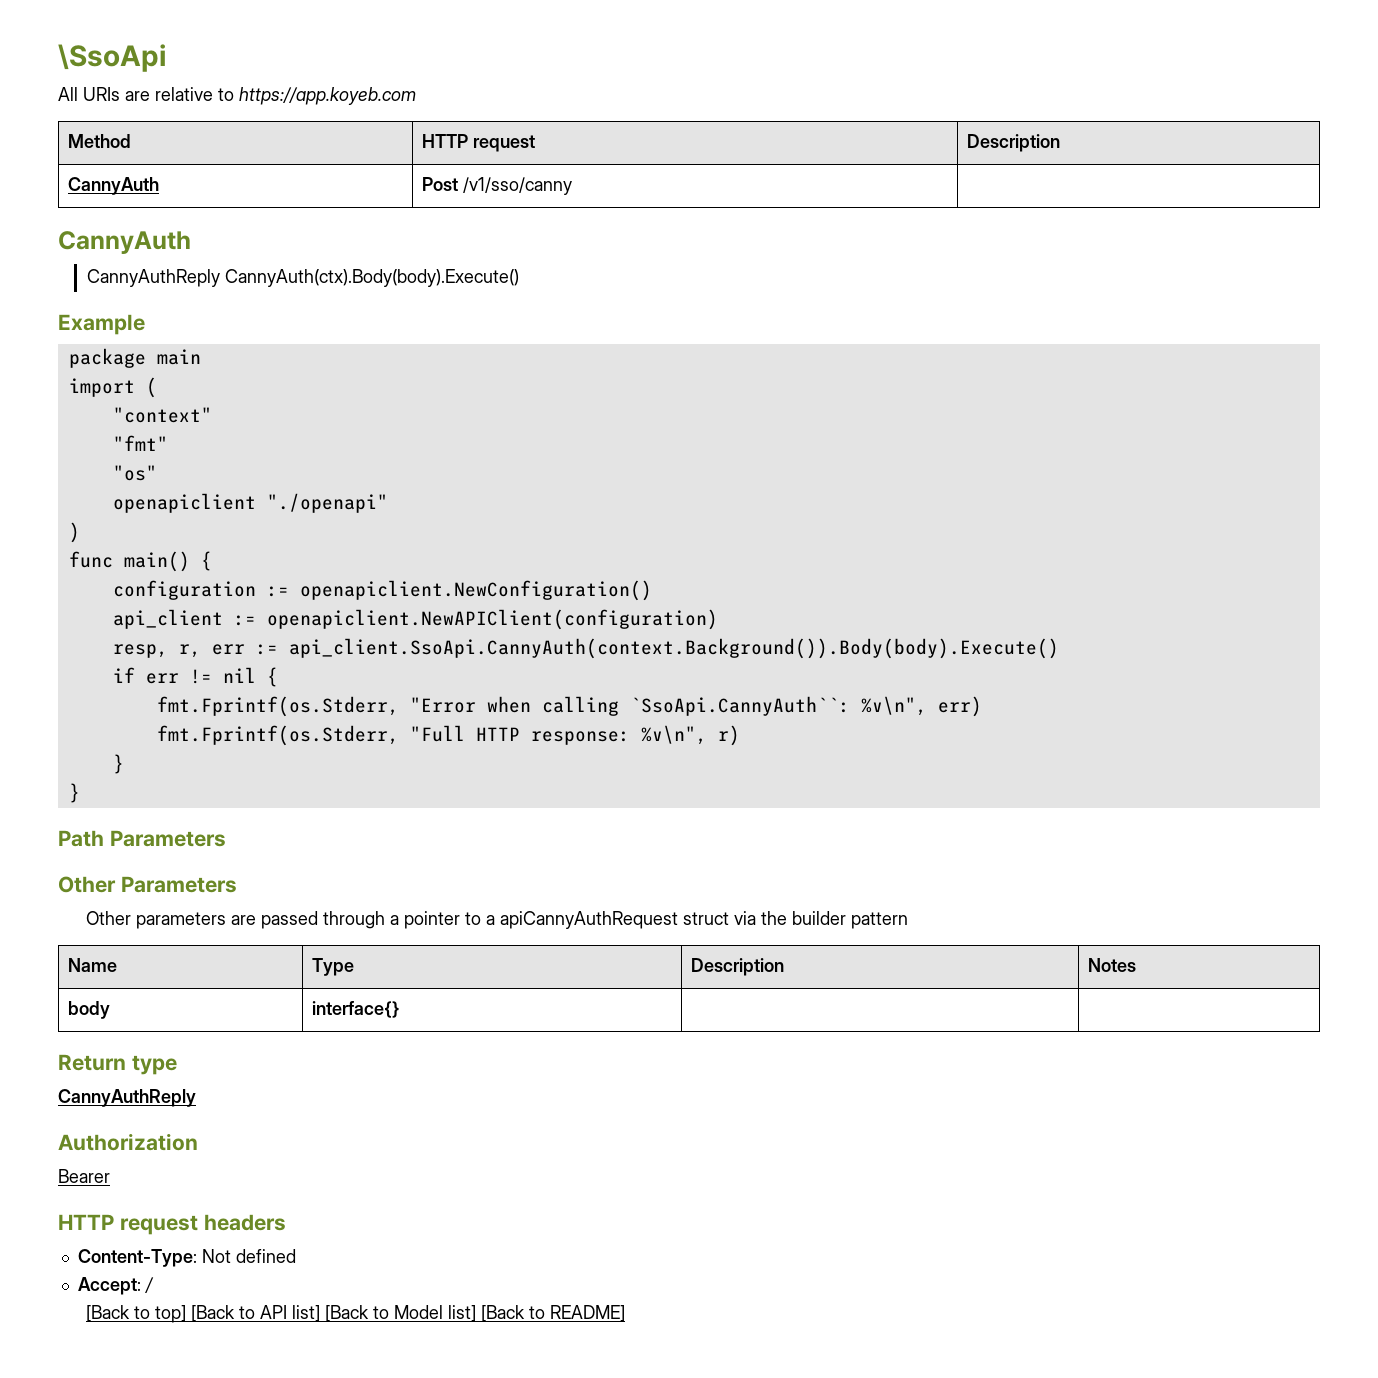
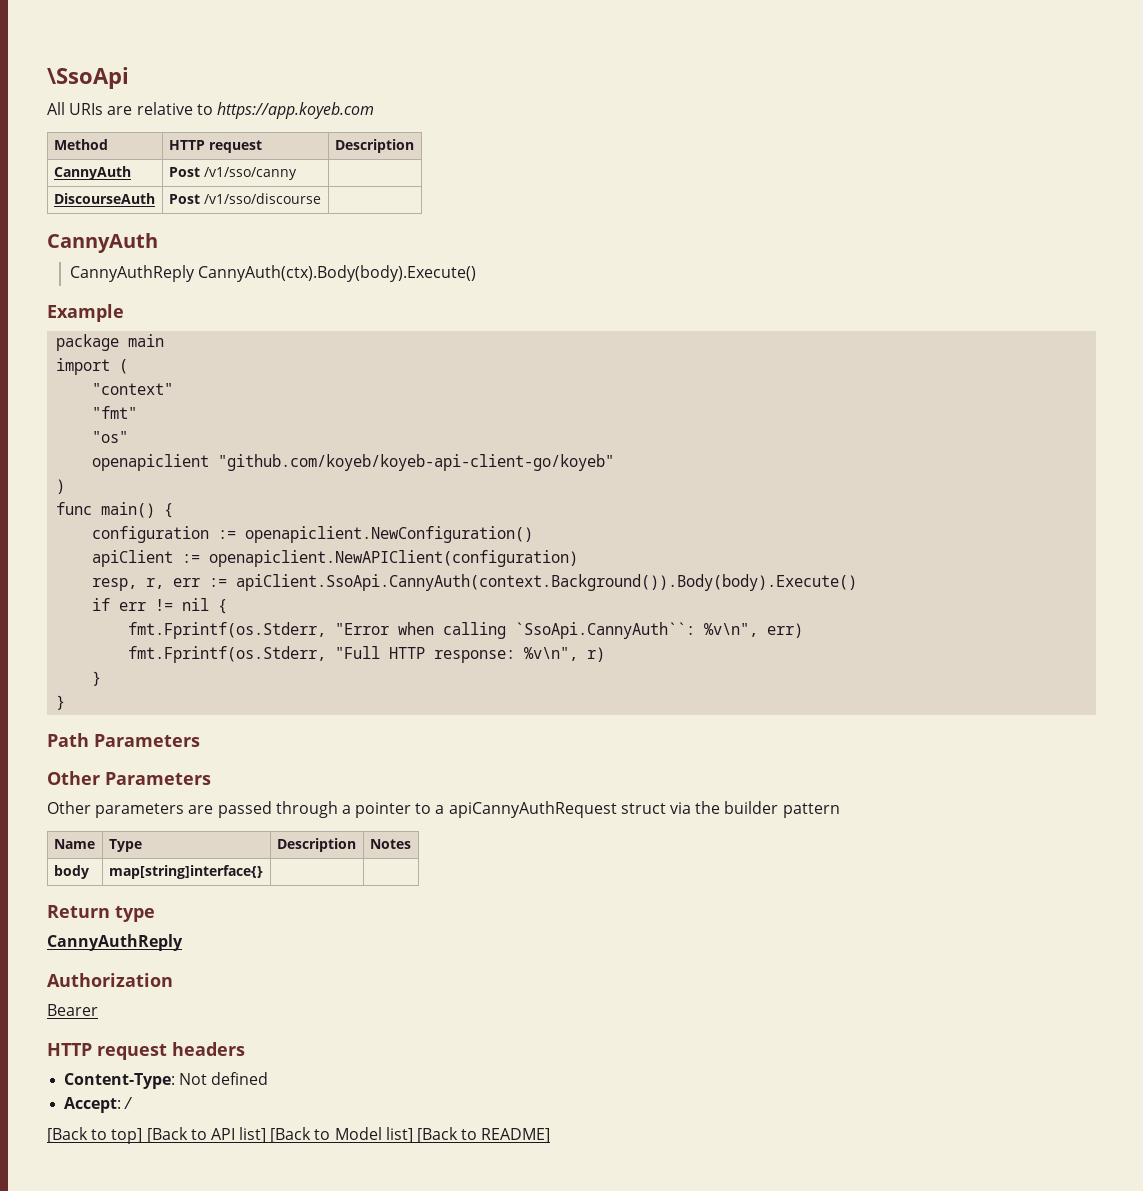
+ DiscourseAuth | Post /v1/sso/discourse |
- openapiclient "./openapi"
+ openapiclient "github.com/koyeb/koyeb-api-client-go/koyeb"
- api_client := openapiclient.NewAPIClient(configuration)
+ apiClient := openapiclient.NewAPIClient(configuration)
- resp, r, err := api_client.SsoApi.CannyAuth(context.Background()).Body(body).Execute()
+ resp, r, err := apiClient.SsoApi.CannyAuth(context.Background()).Body(body).Execute()
- body | interface{} | |
+ body | map[string]interface{} | |

